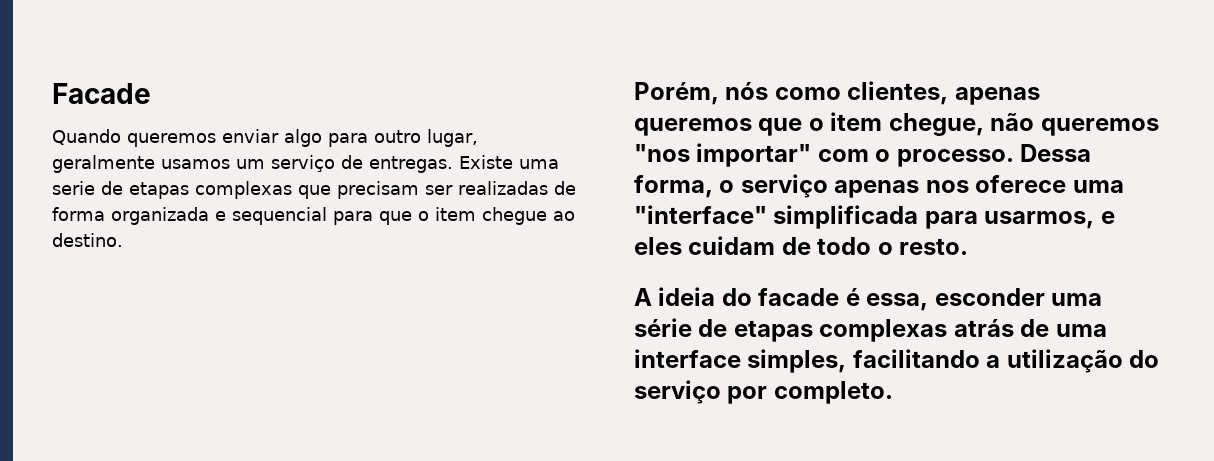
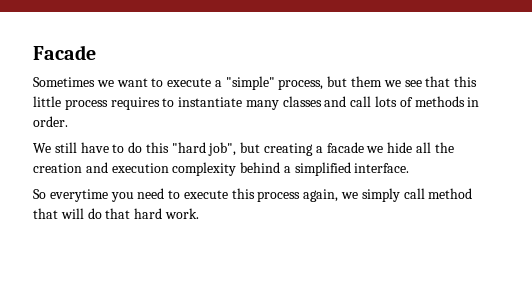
- Quando queremos enviar algo para outro lugar, geralmente usamos um serviço de entregas. Existe uma serie de etapas complexas que precisam ser realizadas de forma organizada e sequencial para que o item chegue ao destino.
- Porém, nós como clientes, apenas queremos que o item chegue, não queremos "nos importar" com o processo. Dessa forma, o serviço apenas nos oferece uma "interface" simplificada para usarmos, e eles cuidam de todo o resto.
- A ideia do facade é essa, esconder uma série de etapas complexas atrás de uma interface simples, facilitando a utilização do serviço por completo.
+ Sometimes we want to execute a "simple" process, but them we see that this little process requires to instantiate many classes and call lots of methods in order.
+ We still have to do this "hard job", but creating a facade we hide all the creation and execution complexity behind a simplified interface.
+ So everytime you need to execute this process again, we simply call method that will do that hard work.

